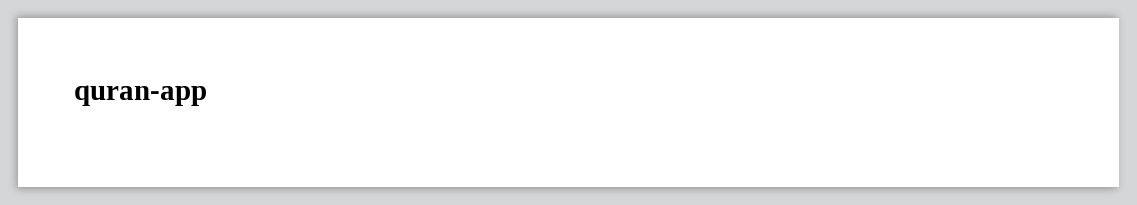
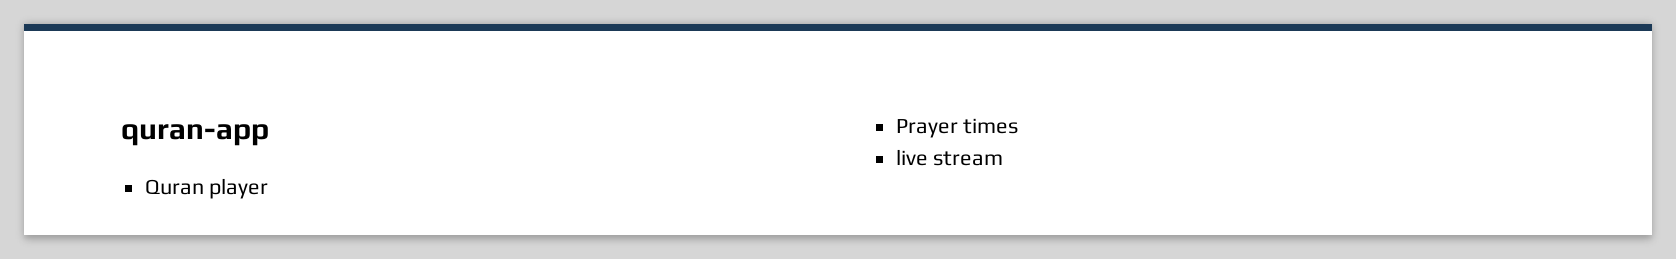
+ Quran player
+ Prayer times
+ live stream

